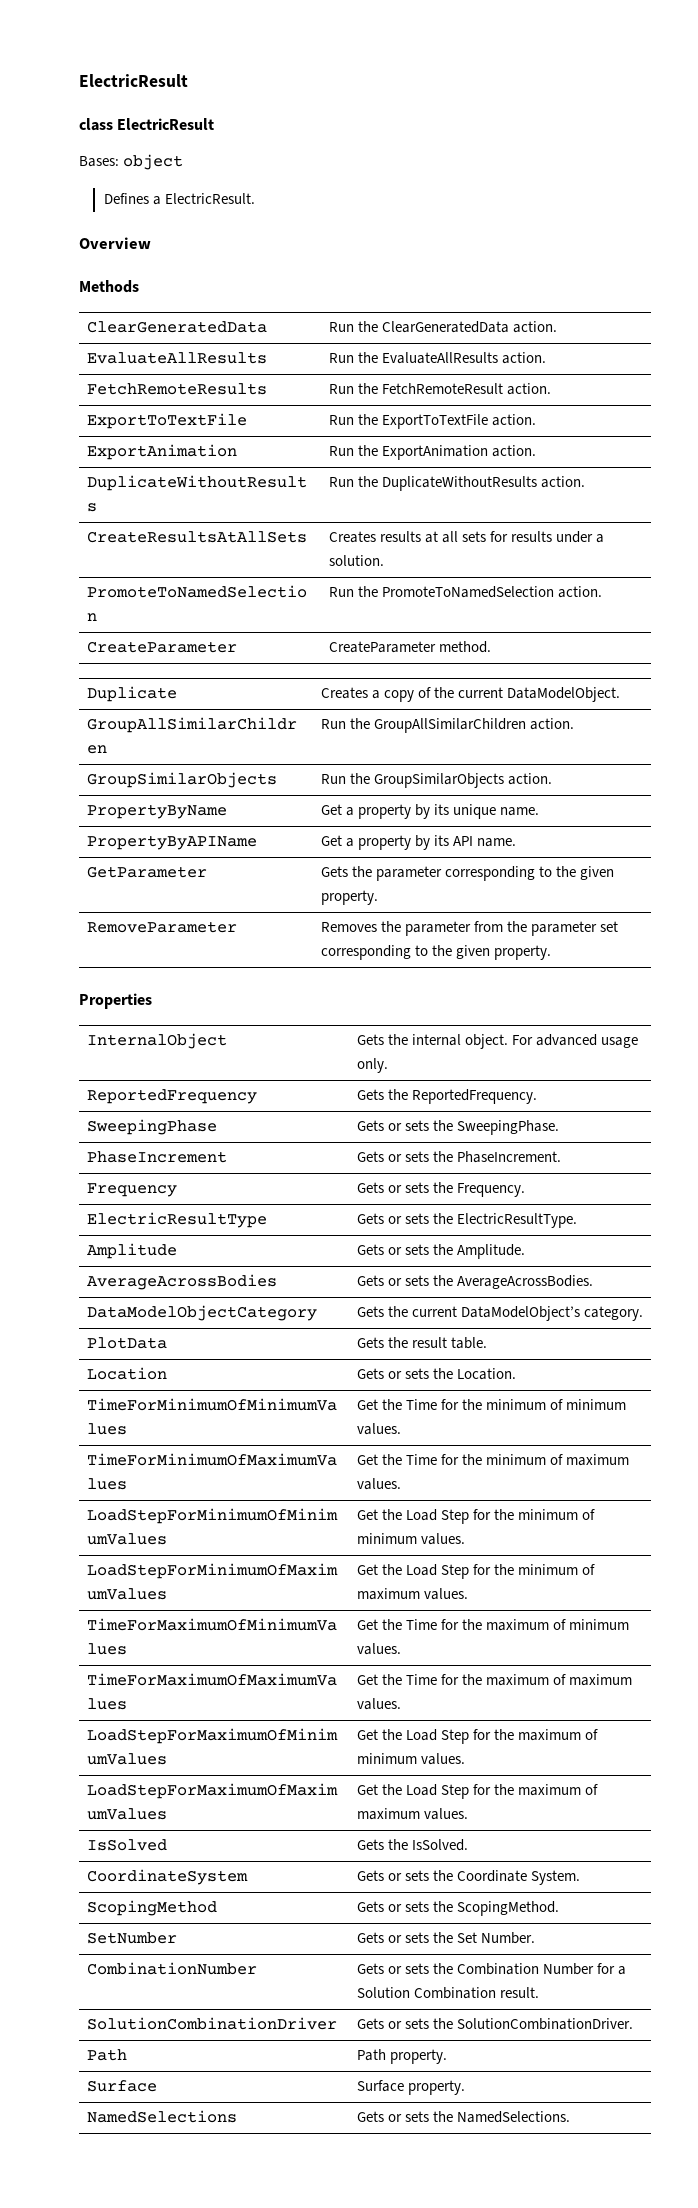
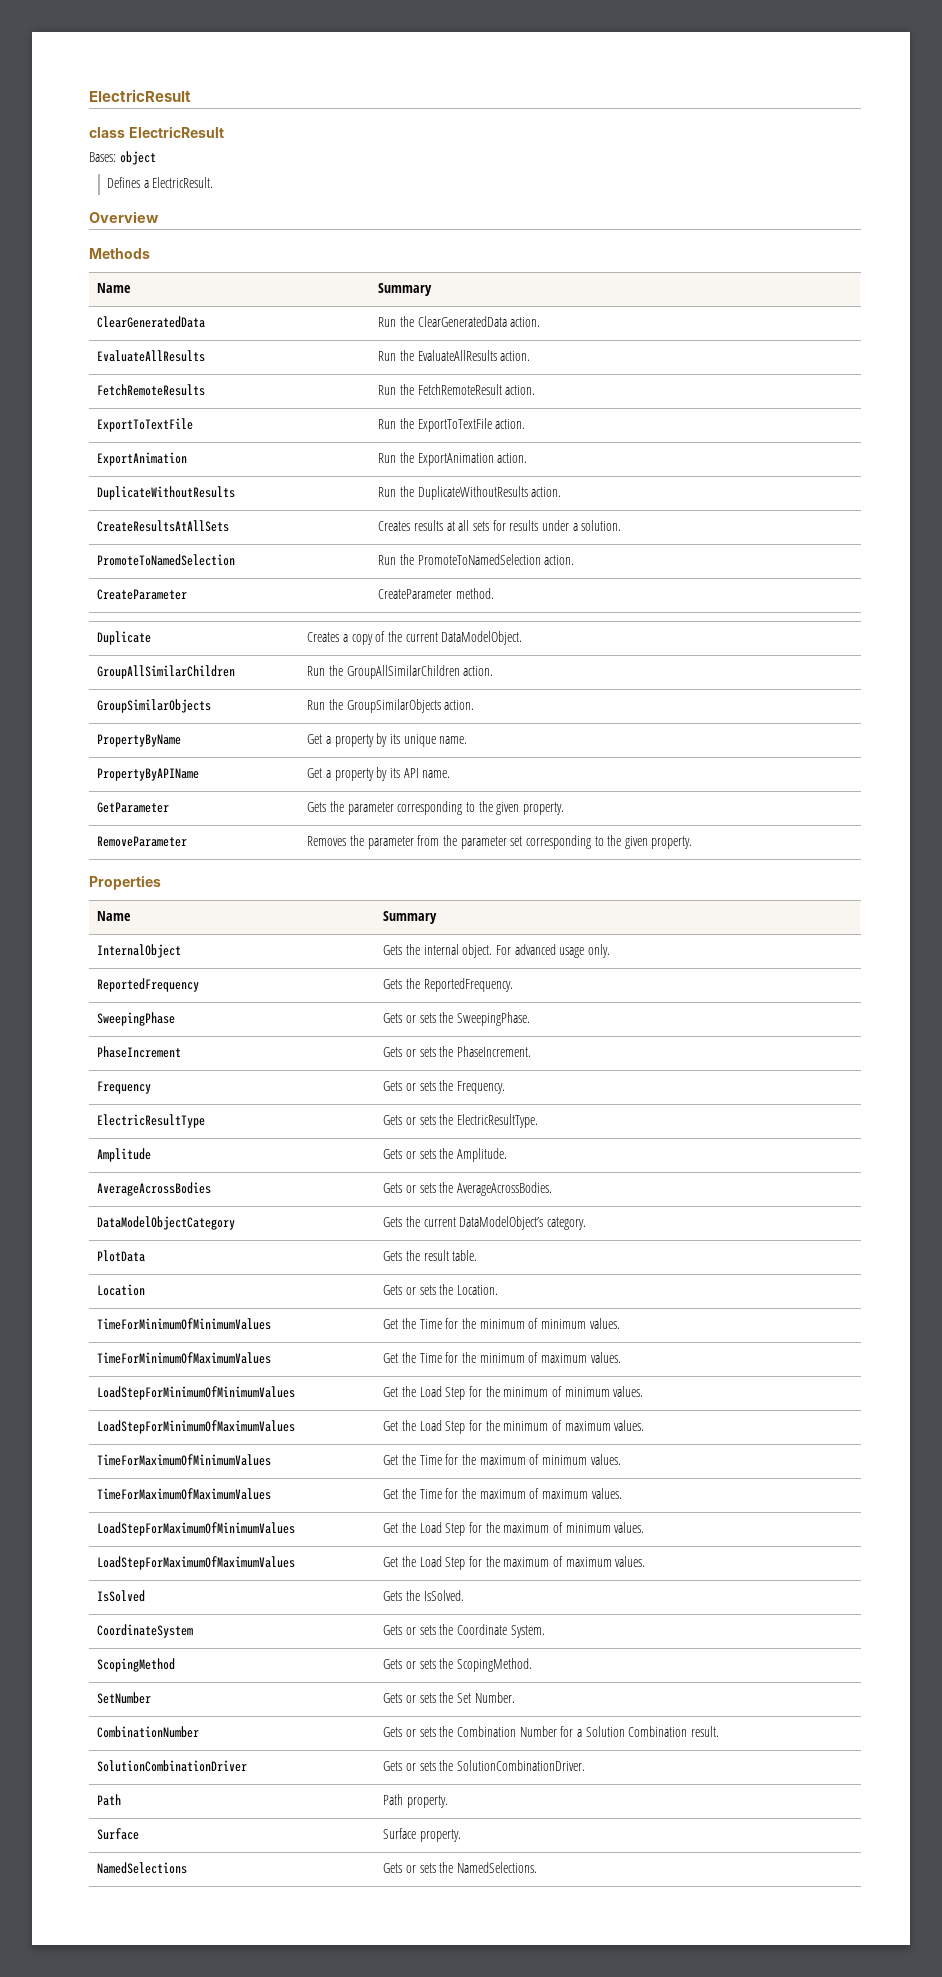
  Methods
+ Name | Summary
  Properties
+ Name | Summary

